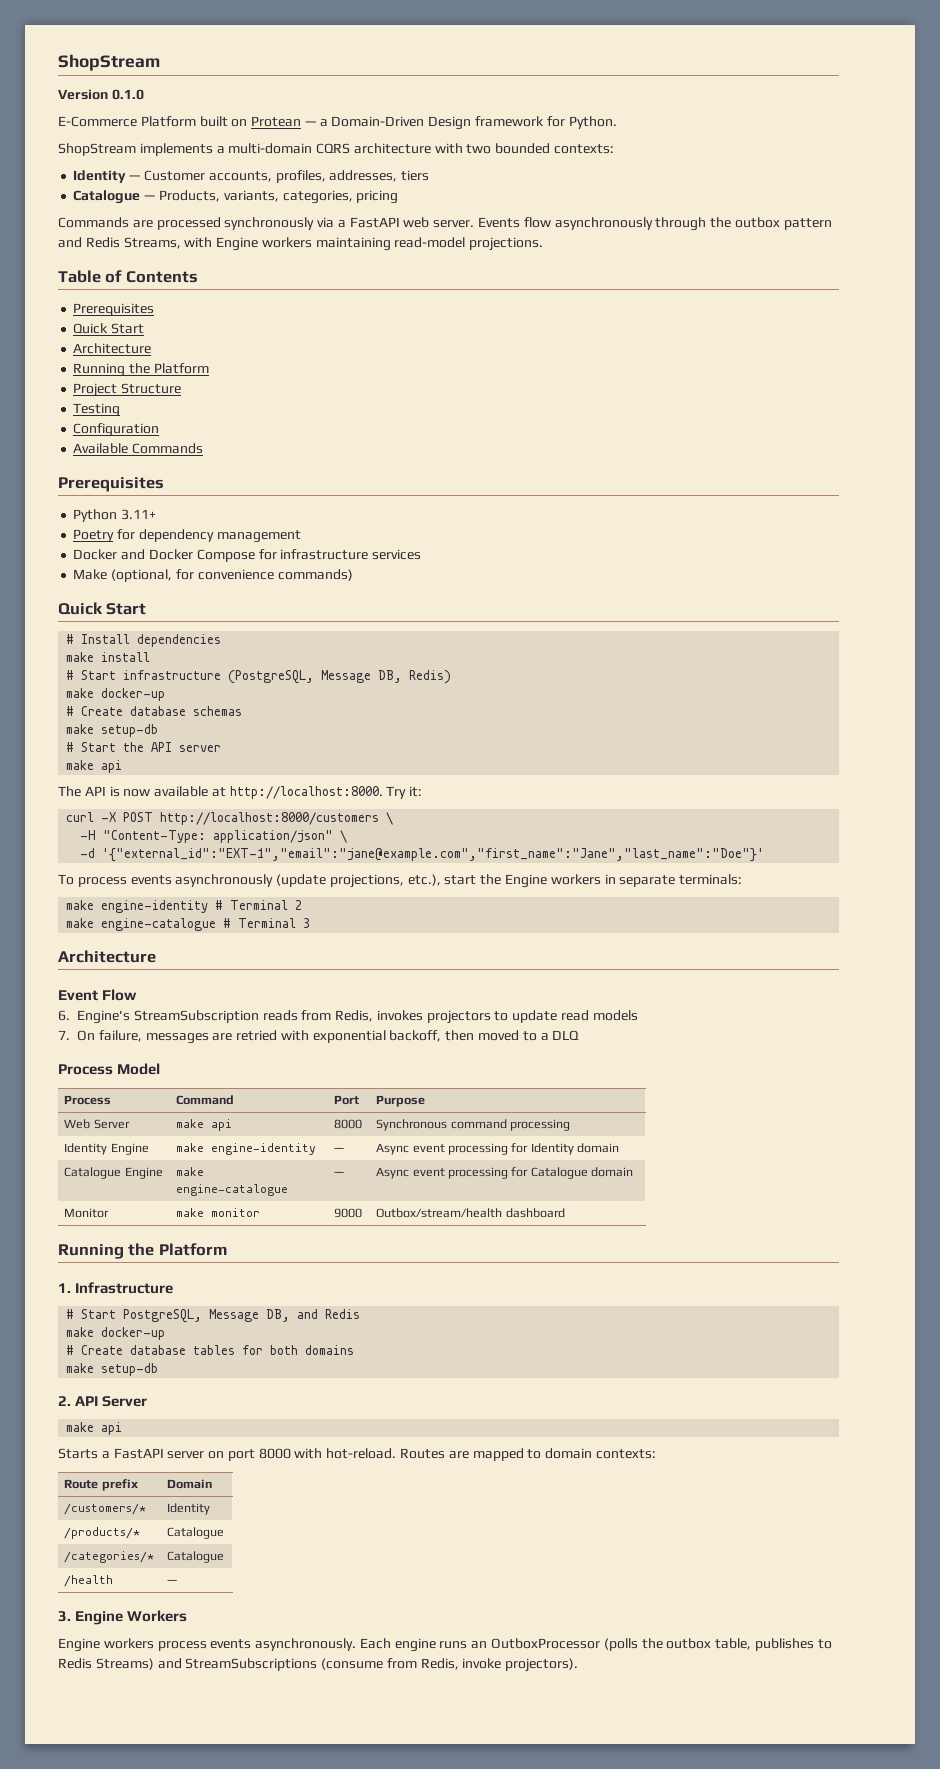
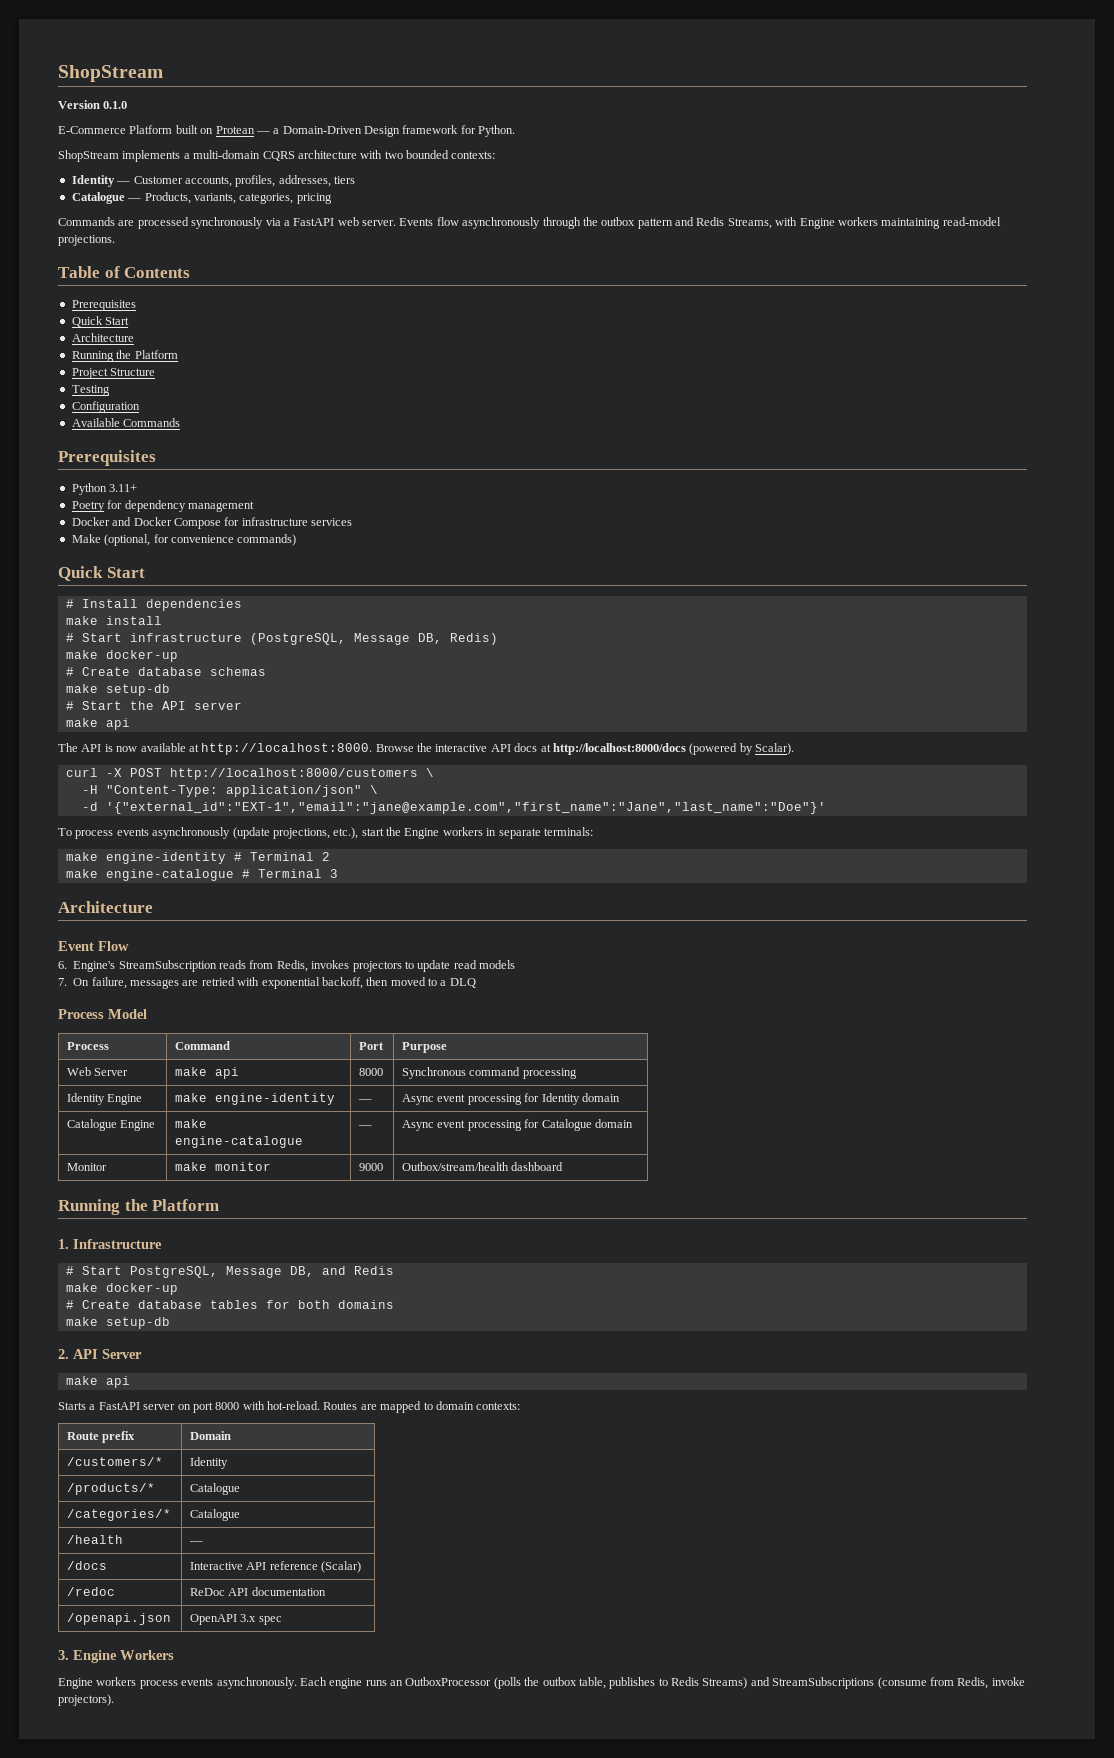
- Try it:
+ Browse the interactive API docs at http://localhost:8000/docs (powered by Scalar).
+ /docs | Interactive API reference (Scalar)
+ /redoc | ReDoc API documentation
+ /openapi.json | OpenAPI 3.x spec

